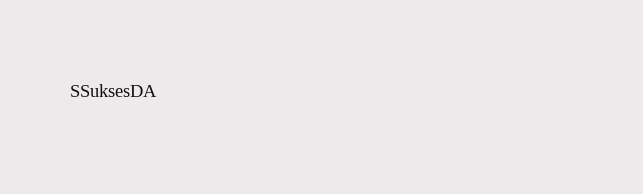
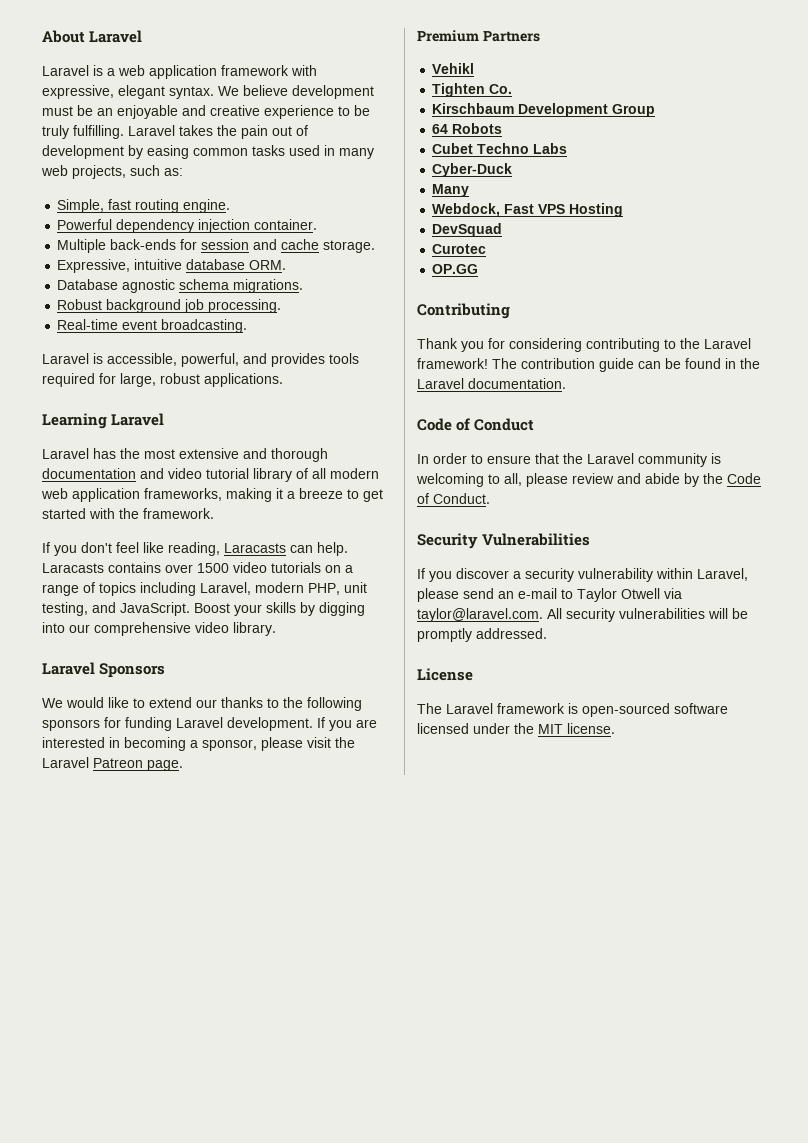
- SSuksesDA
+ About Laravel
+ Laravel is a web application framework with expressive, elegant syntax. We believe development must be an enjoyable and creative experience to be truly fulfilling. Laravel takes the pain out of development by easing common tasks used in many web projects, such as:
+ Simple, fast routing engine.
+ Powerful dependency injection container.
+ Multiple back-ends for session and cache storage.
+ Expressive, intuitive database ORM.
+ Database agnostic schema migrations.
+ Robust background job processing.
+ Real-time event broadcasting.
+ Laravel is accessible, powerful, and provides tools required for large, robust applications.
+ Learning Laravel
+ Laravel has the most extensive and thorough documentation and video tutorial library of all modern web application frameworks, making it a breeze to get started with the framework.
+ If you don't feel like reading, Laracasts can help. Laracasts contains over 1500 video tutorials on a range of topics including Laravel, modern PHP, unit testing, and JavaScript. Boost your skills by digging into our comprehensive video library.
+ Laravel Sponsors
+ We would like to extend our thanks to the following sponsors for funding Laravel development. If you are interested in becoming a sponsor, please visit the Laravel Patreon page.
+ Premium Partners
+ Vehikl
+ Tighten Co.
+ Kirschbaum Development Group
+ 64 Robots
+ Cubet Techno Labs
+ Cyber-Duck
+ Many
+ Webdock, Fast VPS Hosting
+ DevSquad
+ Curotec
+ OP.GG
+ Contributing
+ Thank you for considering contributing to the Laravel framework! The contribution guide can be found in the Laravel documentation.
+ Code of Conduct
+ In order to ensure that the Laravel community is welcoming to all, please review and abide by the Code of Conduct.
+ Security Vulnerabilities
+ If you discover a security vulnerability within Laravel, please send an e-mail to Taylor Otwell via taylor@laravel.com. All security vulnerabilities will be promptly addressed.
+ License
+ The Laravel framework is open-sourced software licensed under the MIT license.

